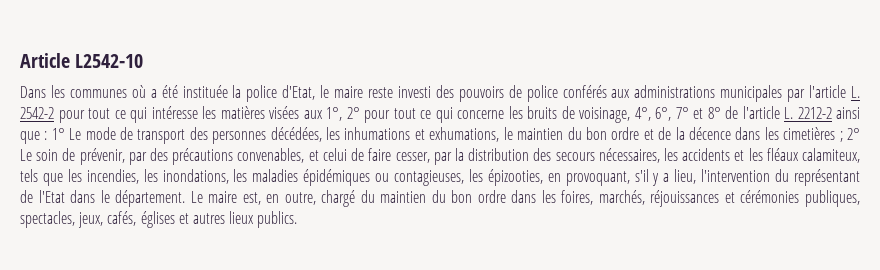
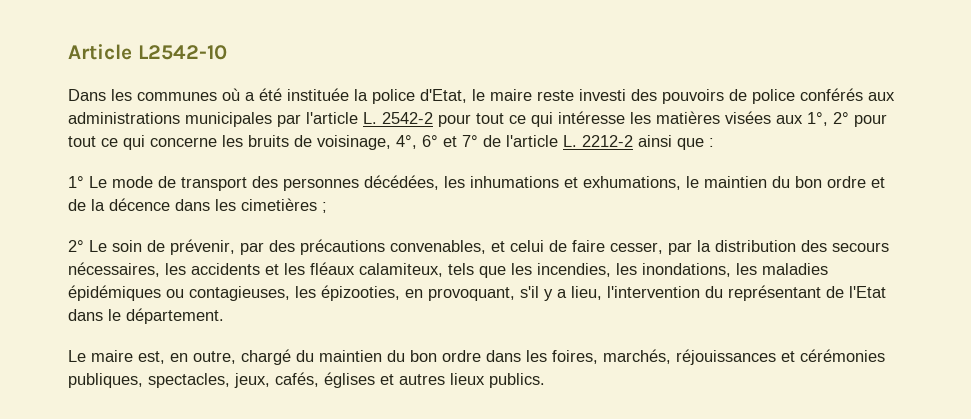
- Dans les communes où a été instituée la police d'Etat, le maire reste investi des pouvoirs de police conférés aux administrations municipales par l'article L. 2542-2 pour tout ce qui intéresse les matières visées aux 1°, 2° pour tout ce qui concerne les bruits de voisinage, 4°, 6°, 7° et 8° de l'article L. 2212-2 ainsi que : 1° Le mode de transport des personnes décédées, les inhumations et exhumations, le maintien du bon ordre et de la décence dans les cimetières ; 2° Le soin de prévenir, par des précautions convenables, et celui de faire cesser, par la distribution des secours nécessaires, les accidents et les fléaux calamiteux, tels que les incendies, les inondations, les maladies épidémiques ou contagieuses, les épizooties, en provoquant, s'il y a lieu, l'intervention du représentant de l'Etat dans le département. Le maire est, en outre, chargé du maintien du bon ordre dans les foires, marchés, réjouissances et cérémonies publiques, spectacles, jeux, cafés, églises et autres lieux publics.
+ Dans les communes où a été instituée la police d'Etat, le maire reste investi des pouvoirs de police conférés aux administrations municipales par l'article L. 2542-2 pour tout ce qui intéresse les matières visées aux 1°, 2° pour tout ce qui concerne les bruits de voisinage, 4°, 6° et 7° de l'article L. 2212-2 ainsi que :
+ 1° Le mode de transport des personnes décédées, les inhumations et exhumations, le maintien du bon ordre et de la décence dans les cimetières ;
+ 2° Le soin de prévenir, par des précautions convenables, et celui de faire cesser, par la distribution des secours nécessaires, les accidents et les fléaux calamiteux, tels que les incendies, les inondations, les maladies épidémiques ou contagieuses, les épizooties, en provoquant, s'il y a lieu, l'intervention du représentant de l'Etat dans le département.
+ Le maire est, en outre, chargé du maintien du bon ordre dans les foires, marchés, réjouissances et cérémonies publiques, spectacles, jeux, cafés, églises et autres lieux publics.

